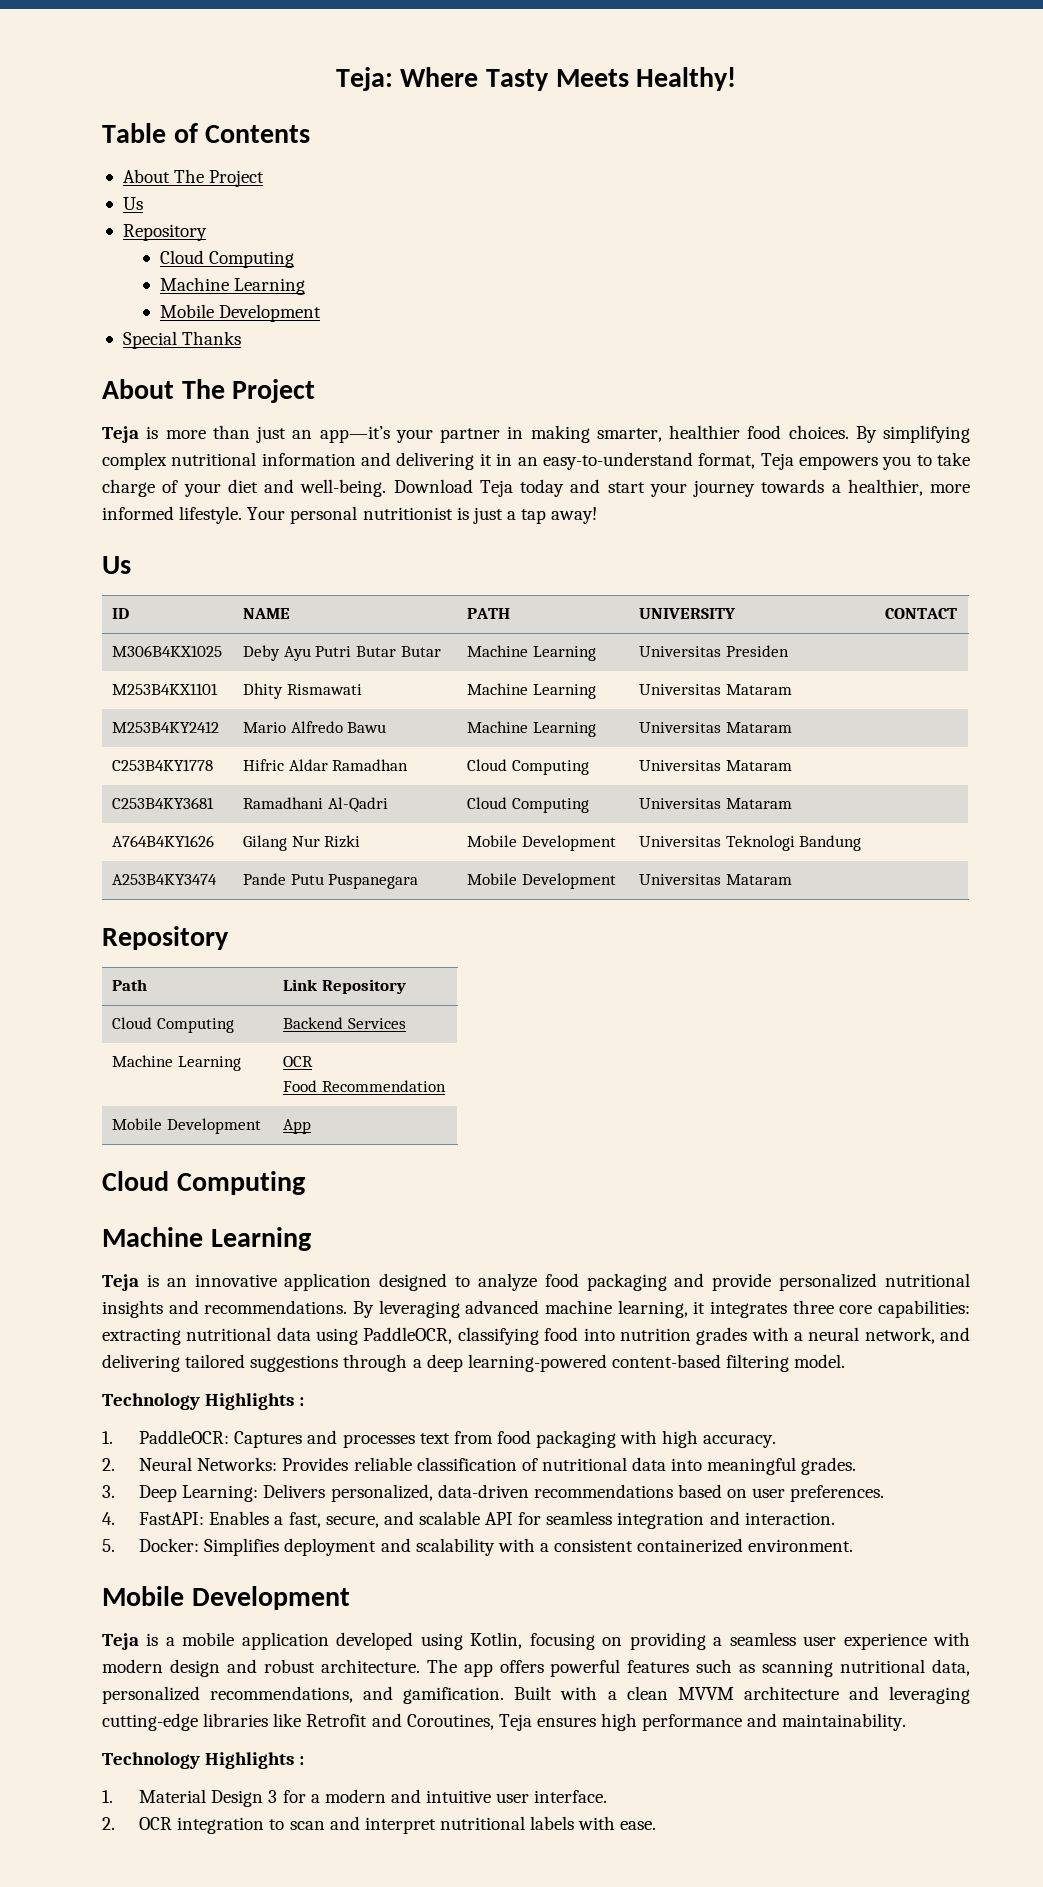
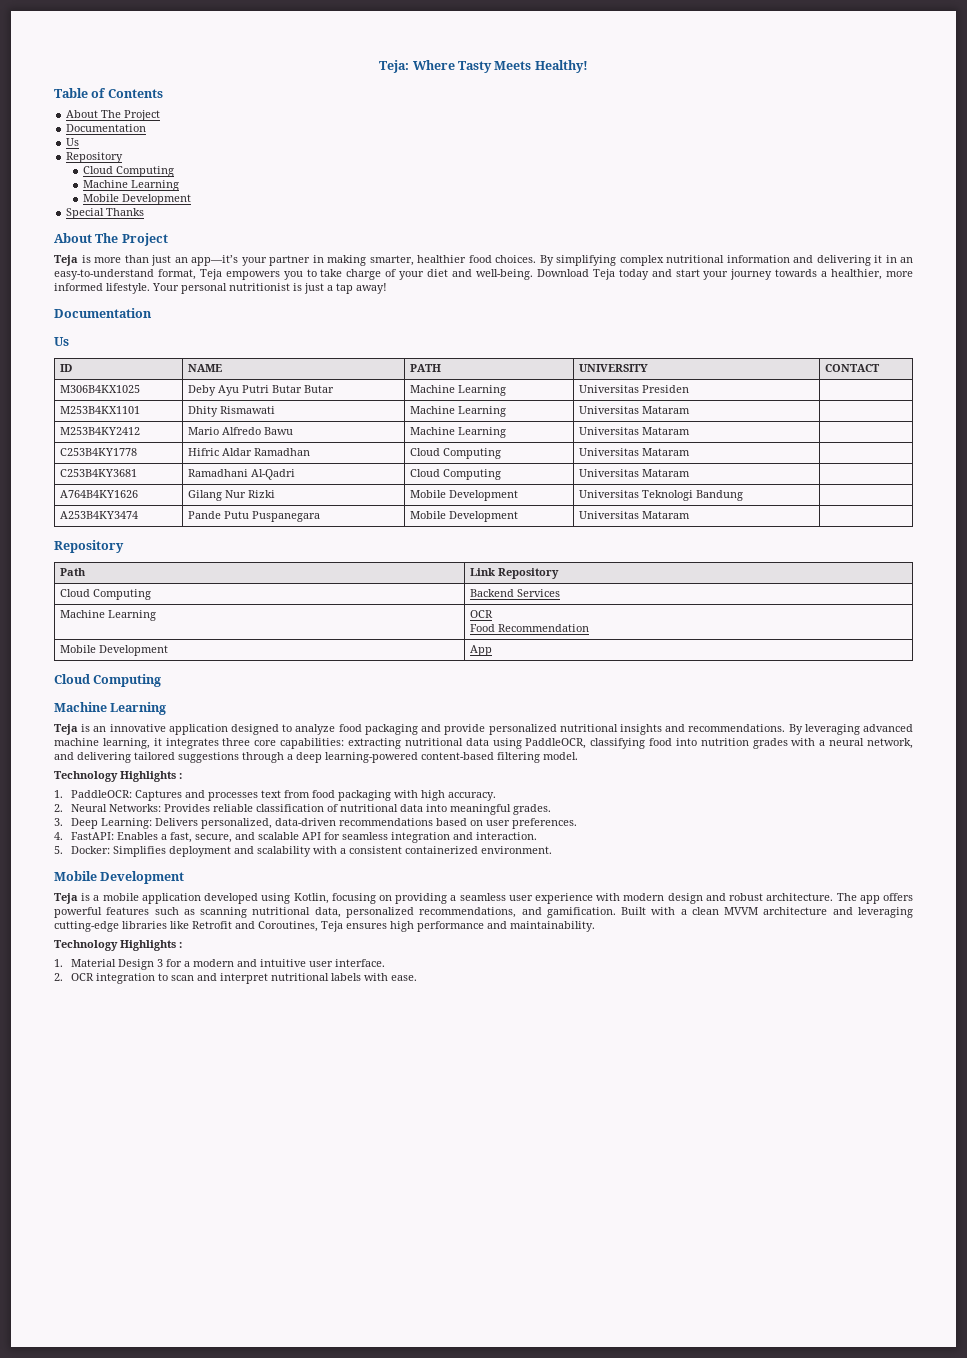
  Table of Contents
  About The Project
+ Documentation
  Your personal nutritionist is just a tap away!
+ Documentation

